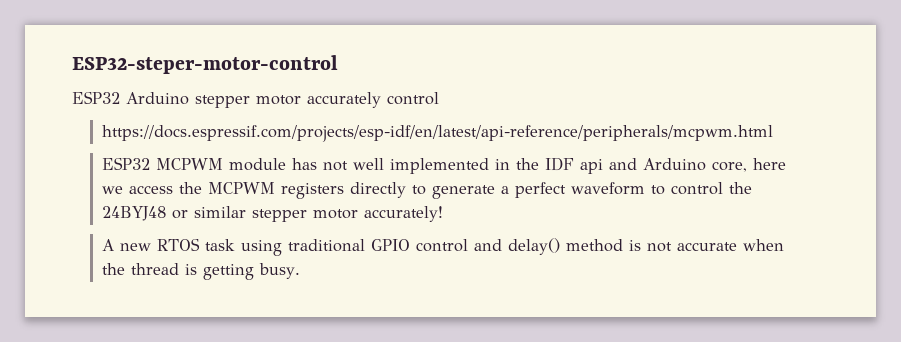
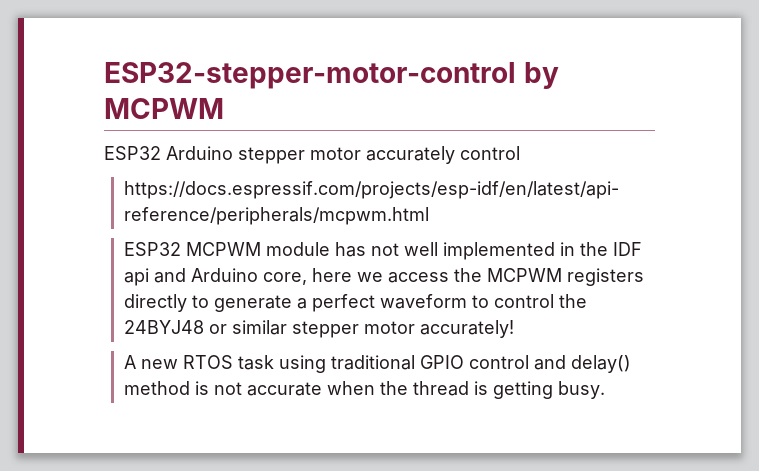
- ESP32-steper-motor-control
+ ESP32-stepper-motor-control by MCPWM

